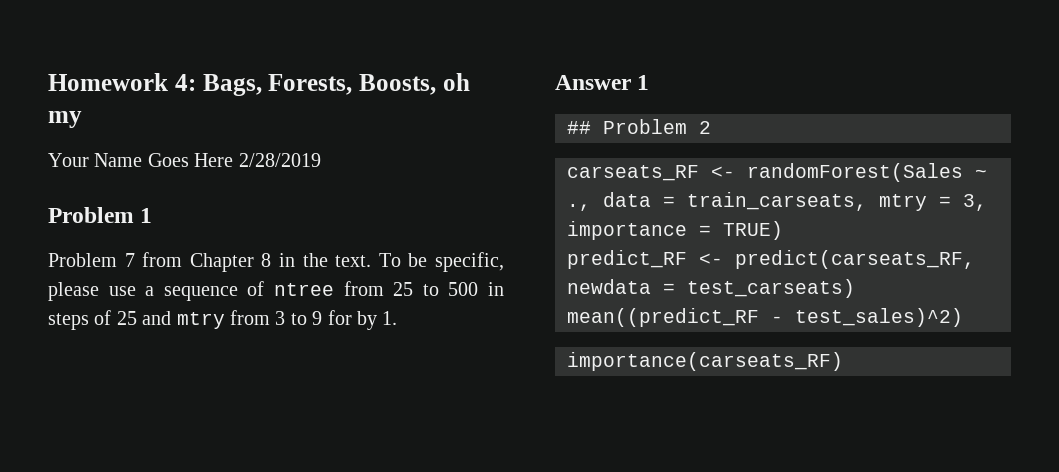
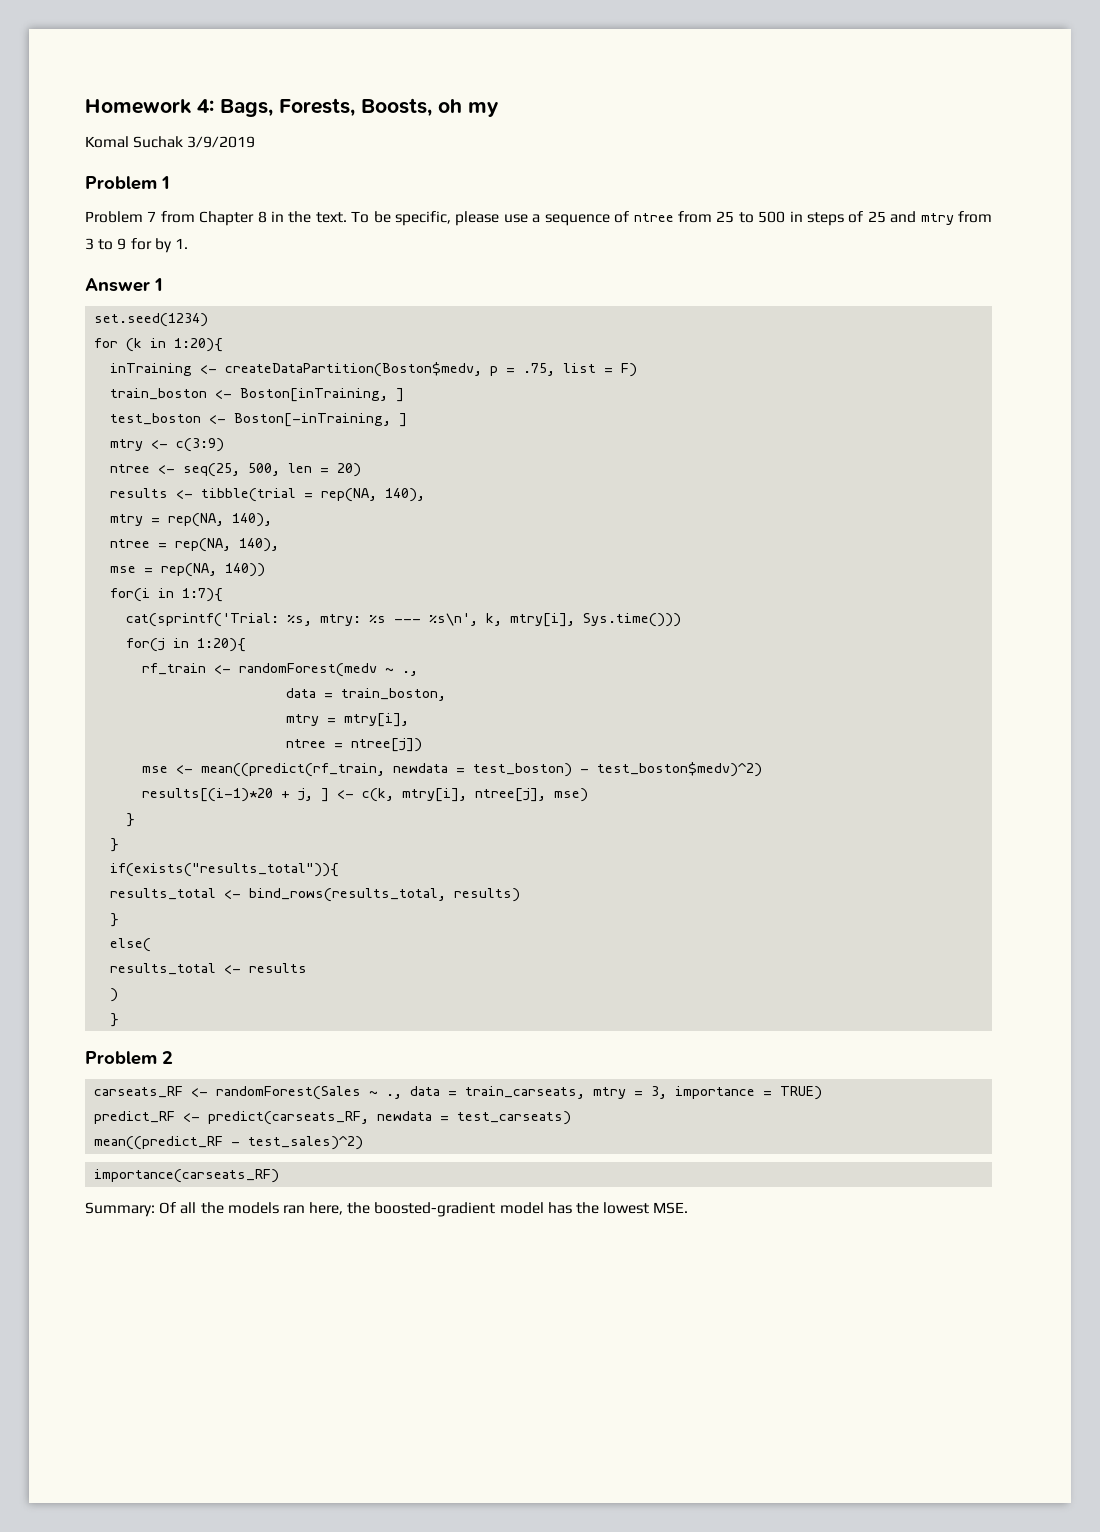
- Your Name Goes Here 2/28/2019
+ Komal Suchak 3/9/2019
- ## Problem 2
+ set.seed(1234)
+ for (k in 1:20){
+ inTraining <- createDataPartition(Boston$medv, p = .75, list = F)
+ train_boston <- Boston[inTraining, ]
+ test_boston <- Boston[-inTraining, ]
+ mtry <- c(3:9)
+ ntree <- seq(25, 500, len = 20)
+ results <- tibble(trial = rep(NA, 140),
+ mtry = rep(NA, 140),
+ ntree = rep(NA, 140),
+ mse = rep(NA, 140))
+ for(i in 1:7){
+ cat(sprintf('Trial: %s, mtry: %s --- %s\n', k, mtry[i], Sys.time()))
+ for(j in 1:20){
+ rf_train <- randomForest(medv ~ .,
+ data = train_boston,
+ mtry = mtry[i],
+ ntree = ntree[j])
+ mse <- mean((predict(rf_train, newdata = test_boston) - test_boston$medv)^2)
+ results[(i-1)*20 + j, ] <- c(k, mtry[i], ntree[j], mse)
+ }
+ }
+ if(exists("results_total")){
+ results_total <- bind_rows(results_total, results)
+ }
+ else(
+ results_total <- results
+ )
+ }
+ Problem 2
+ Summary: Of all the models ran here, the boosted-gradient model has the lowest MSE.

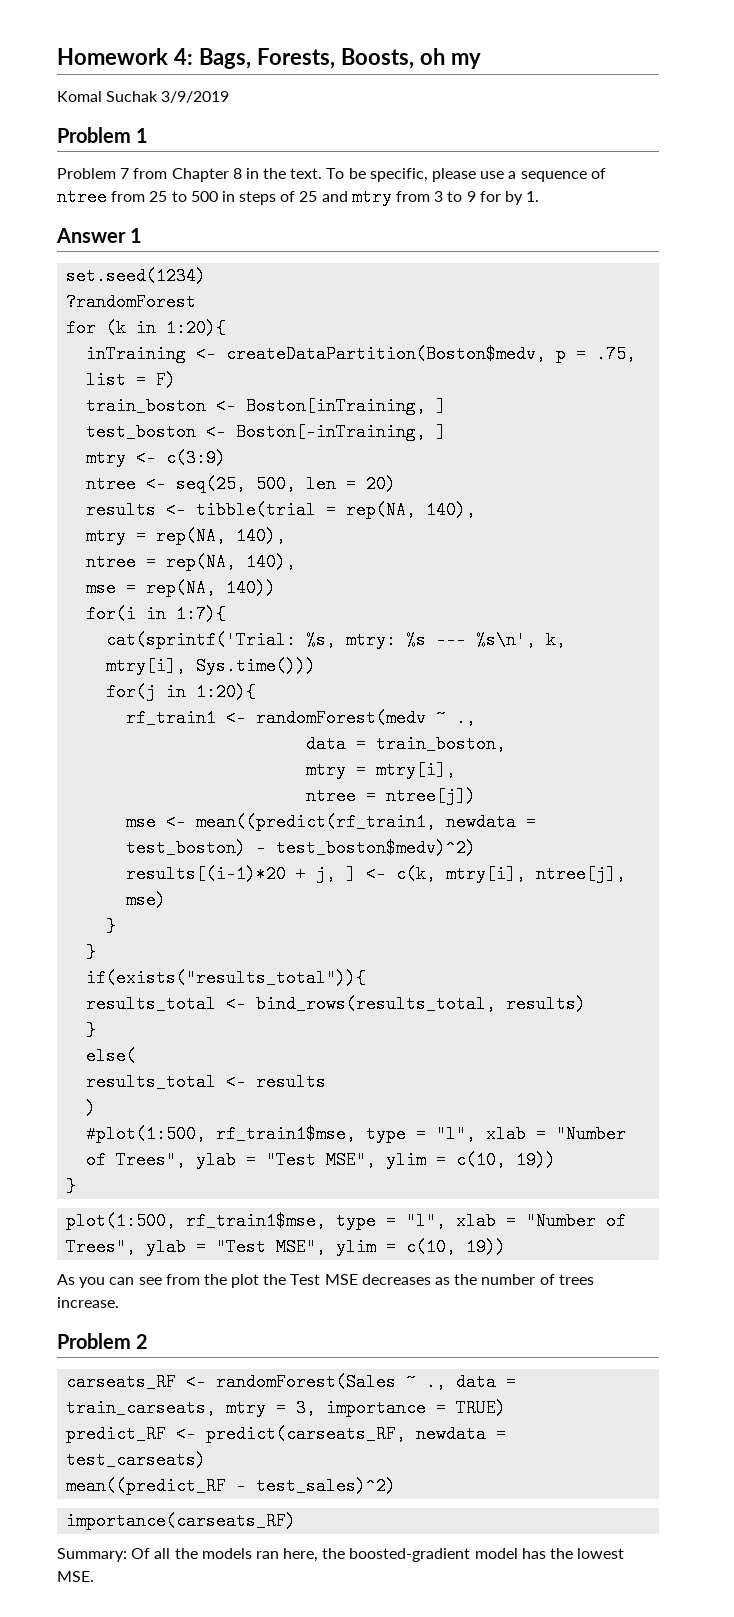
+ ?randomForest
- rf_train <- randomForest(medv ~ .,
+ rf_train1 <- randomForest(medv ~ .,
- mse <- mean((predict(rf_train, newdata = test_boston) - test_boston$medv)^2)
+ mse <- mean((predict(rf_train1, newdata = test_boston) - test_boston$medv)^2)
  )
+ #plot(1:500, rf_train1$mse, type = "l", xlab = "Number of Trees", ylab = "Test MSE", ylim = c(10, 19))
  }
+ plot(1:500, rf_train1$mse, type = "l", xlab = "Number of Trees", ylab = "Test MSE", ylim = c(10, 19))
+ As you can see from the plot the Test MSE decreases as the number of trees increase.

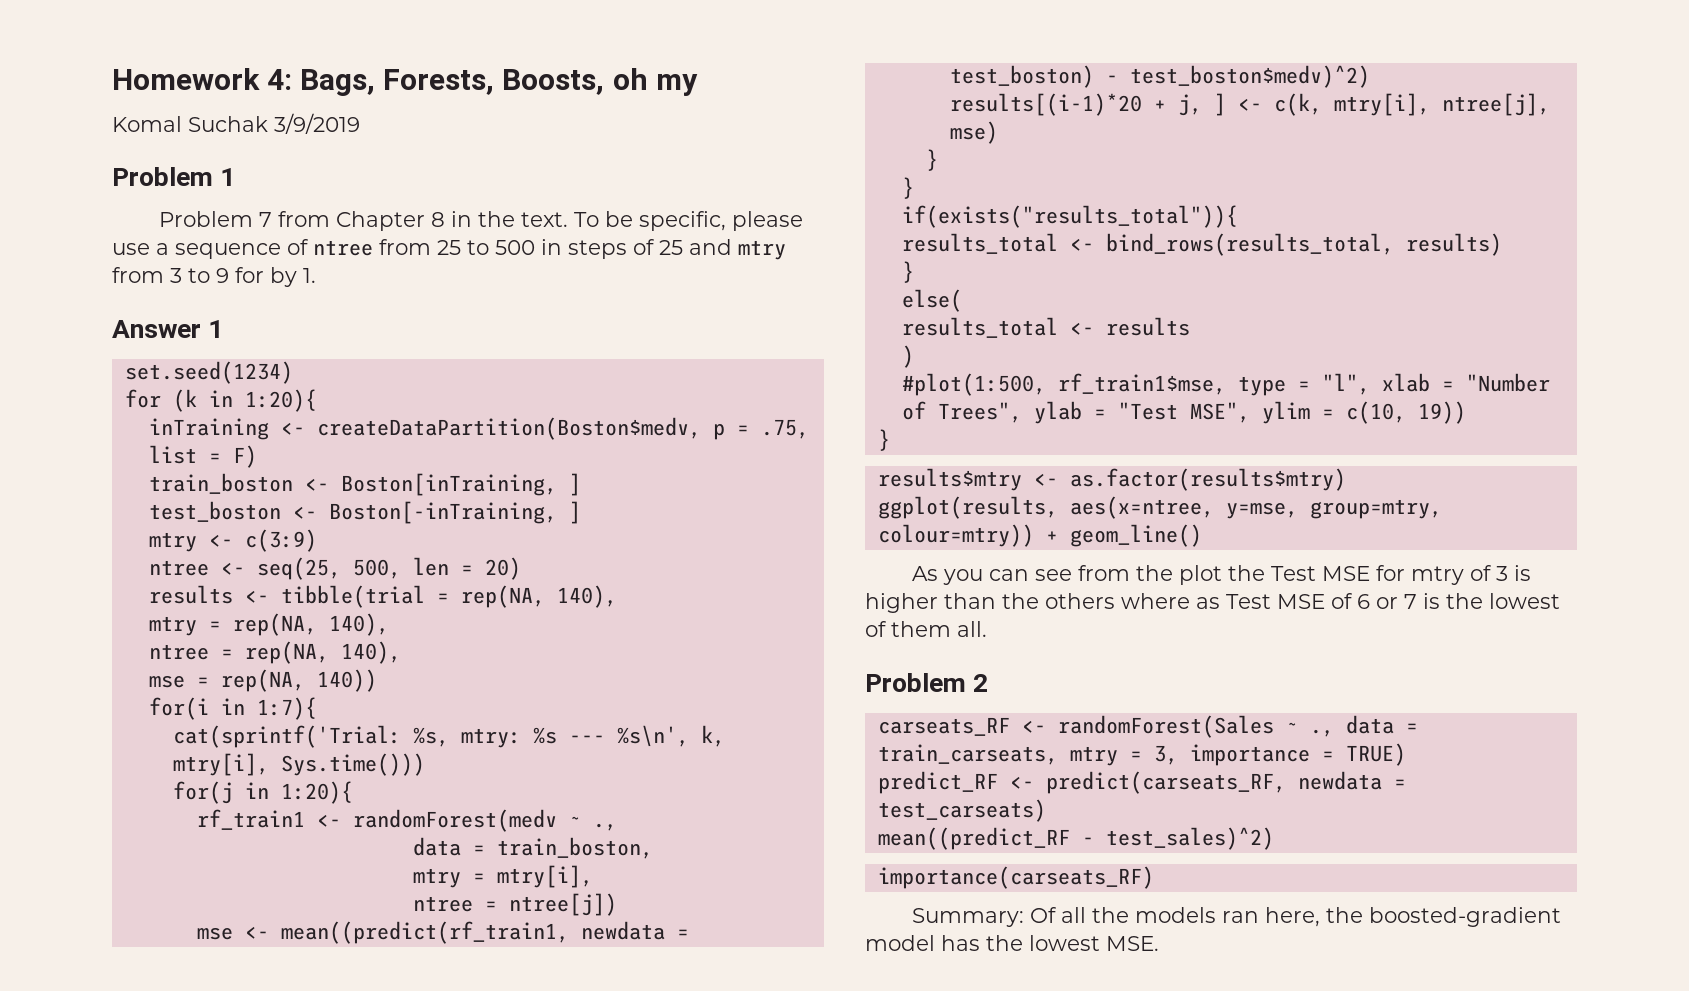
- ?randomForest
- plot(1:500, rf_train1$mse, type = "l", xlab = "Number of Trees", ylab = "Test MSE", ylim = c(10, 19))
+ results$mtry <- as.factor(results$mtry)
+ ggplot(results, aes(x=ntree, y=mse, group=mtry, colour=mtry)) + geom_line()
- As you can see from the plot the Test MSE decreases as the number of trees increase.
+ As you can see from the plot the Test MSE for mtry of 3 is higher than the others where as Test MSE of 6 or 7 is the lowest of them all.

